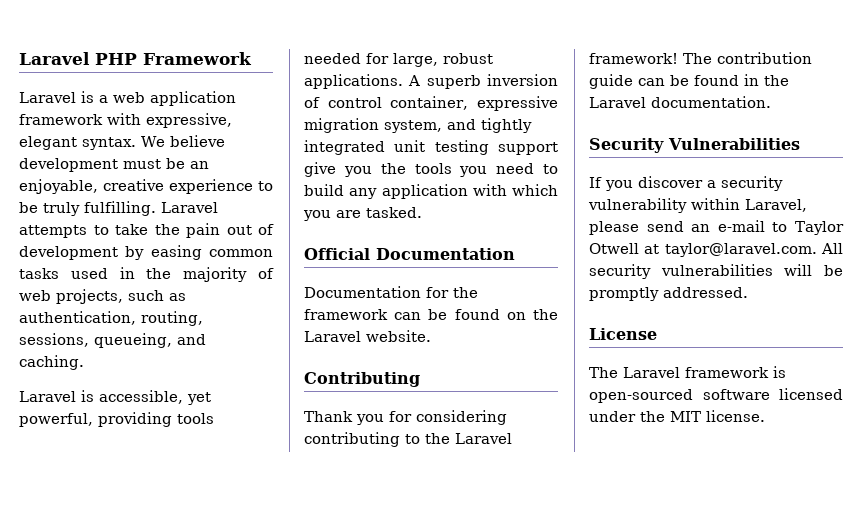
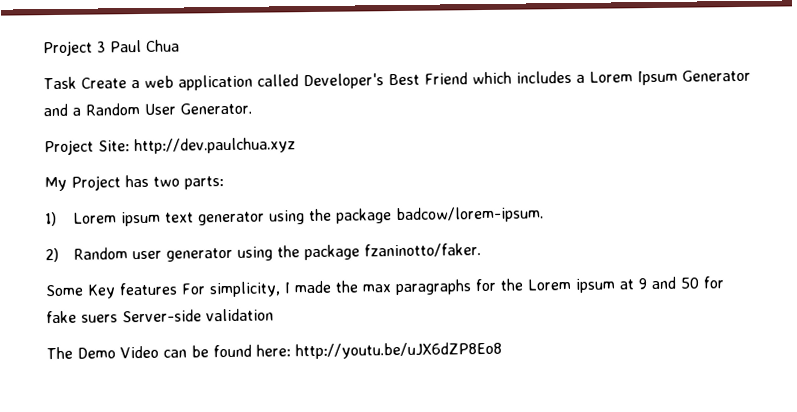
- Laravel PHP Framework
- Laravel is a web application framework with expressive, elegant syntax. We believe development must be an enjoyable, creative experience to be truly fulfilling. Laravel attempts to take the pain out of development by easing common tasks used in the majority of web projects, such as authentication, routing, sessions, queueing, and caching.
- Laravel is accessible, yet powerful, providing tools needed for large, robust applications. A superb inversion of control container, expressive migration system, and tightly integrated unit testing support give you the tools you need to build any application with which you are tasked.
- Official Documentation
- Documentation for the framework can be found on the Laravel website.
- Contributing
- Thank you for considering contributing to the Laravel framework! The contribution guide can be found in the Laravel documentation.
- Security Vulnerabilities
- If you discover a security vulnerability within Laravel, please send an e-mail to Taylor Otwell at taylor@laravel.com. All security vulnerabilities will be promptly addressed.
- License
- The Laravel framework is open-sourced software licensed under the MIT license.
+ Project 3 Paul Chua
+ Task Create a web application called Developer's Best Friend which includes a Lorem Ipsum Generator and a Random User Generator.
+ Project Site: http://dev.paulchua.xyz
+ My Project has two parts:
+ 1) Lorem ipsum text generator using the package badcow/lorem-ipsum.
+ 2) Random user generator using the package fzaninotto/faker.
+ Some Key features For simplicity, I made the max paragraphs for the Lorem ipsum at 9 and 50 for fake suers Server-side validation
+ The Demo Video can be found here: http://youtu.be/uJX6dZP8Eo8

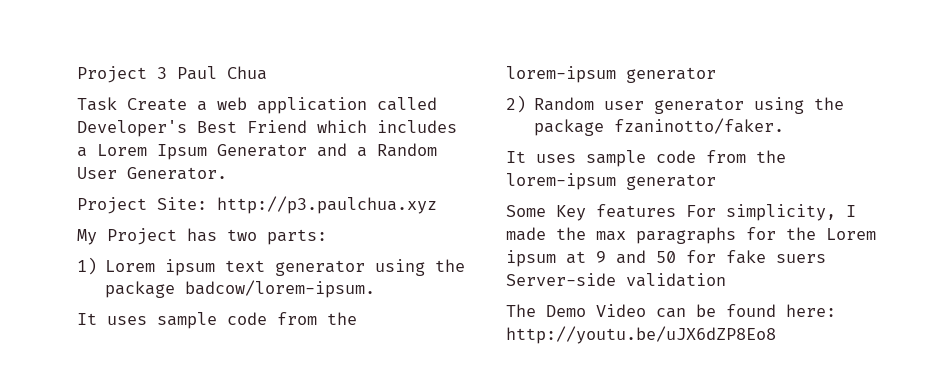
- Project Site: http://dev.paulchua.xyz
+ Project Site: http://p3.paulchua.xyz
  1) Lorem ipsum text generator using the package badcow/lorem-ipsum.
+ It uses sample code from the lorem-ipsum generator
  2) Random user generator using the package fzaninotto/faker.
+ It uses sample code from the lorem-ipsum generator

